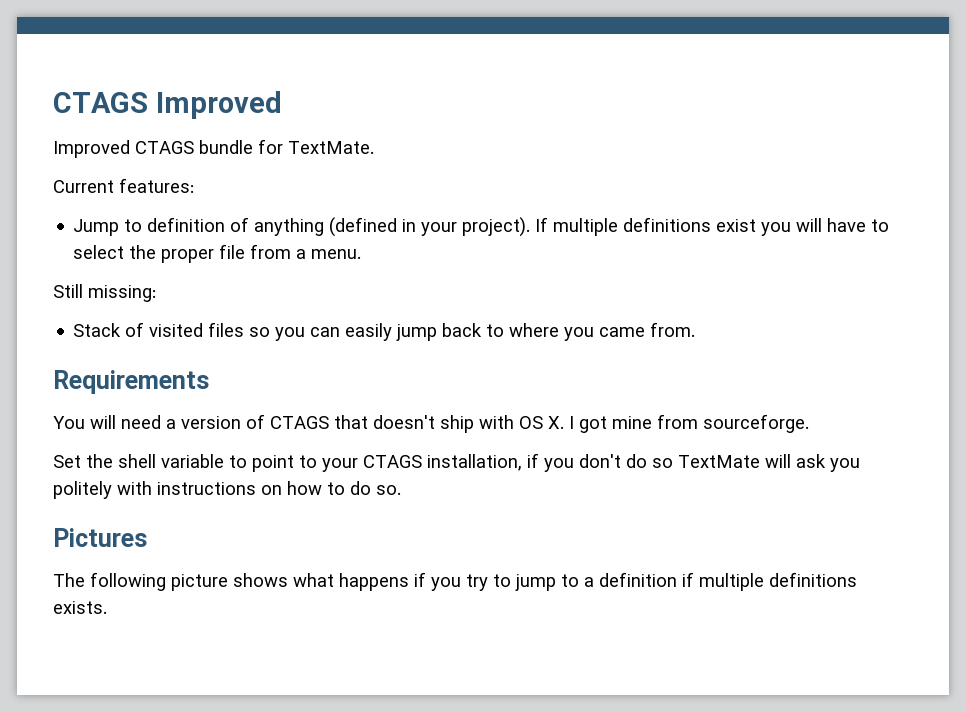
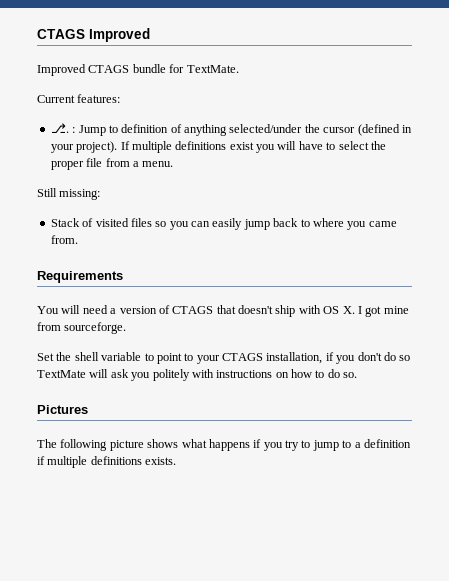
- Jump to definition of anything (defined in your project).
+ ⎇. : Jump to definition of anything selected/under the cursor (defined in your project).

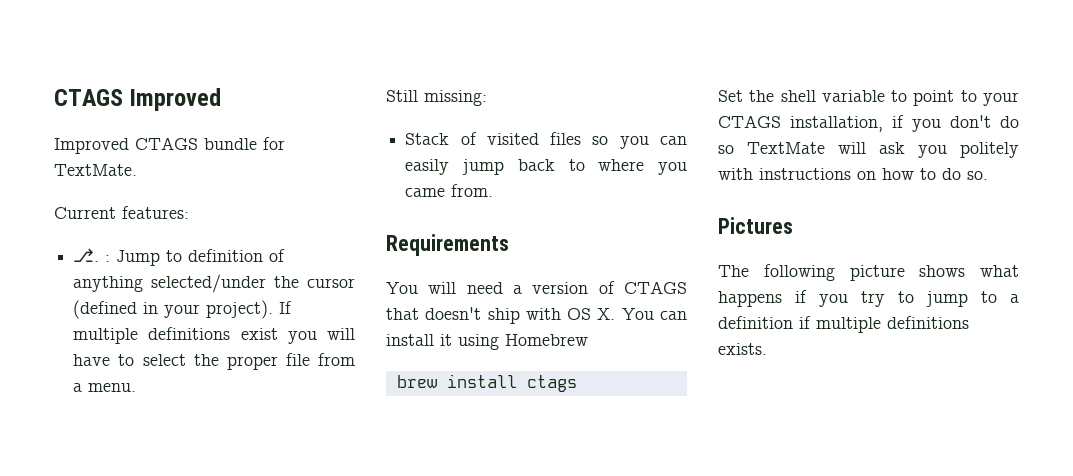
- You will need a version of CTAGS that doesn't ship with OS X. I got mine from sourceforge.
+ You will need a version of CTAGS that doesn't ship with OS X. You can install it using Homebrew
+ brew install ctags

